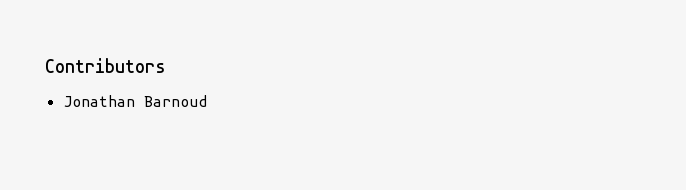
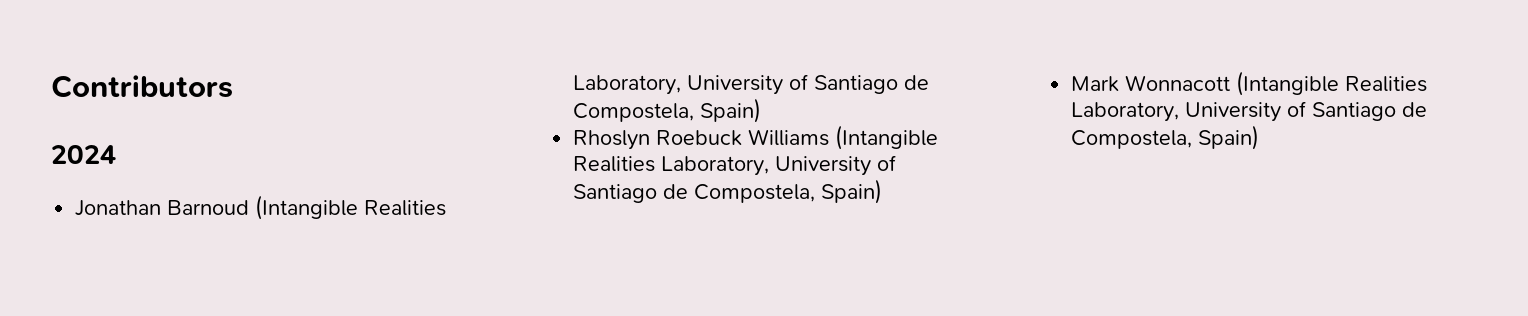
+ 2024
- Jonathan Barnoud
+ Jonathan Barnoud (Intangible Realities Laboratory, University of Santiago de Compostela, Spain)
+ Rhoslyn Roebuck Williams (Intangible Realities Laboratory, University of Santiago de Compostela, Spain)
+ Mark Wonnacott (Intangible Realities Laboratory, University of Santiago de Compostela, Spain)

